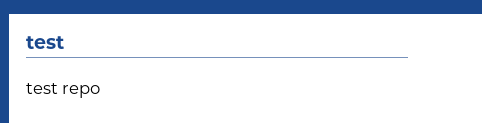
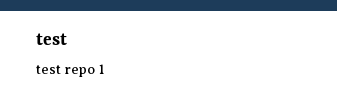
- test repo
+ test repo 1

